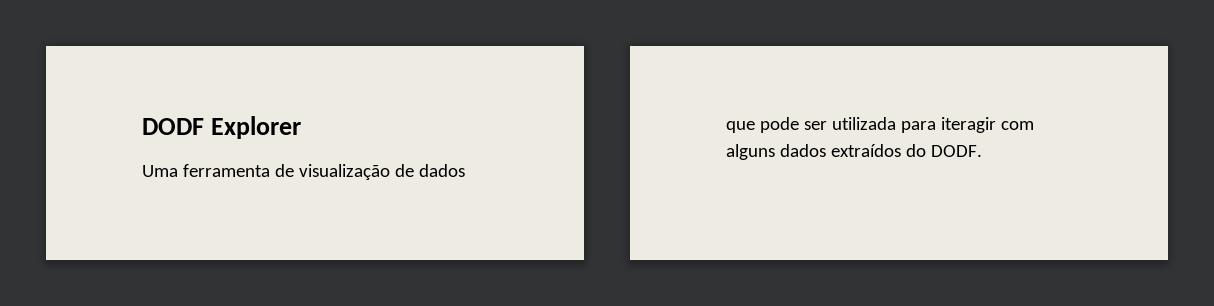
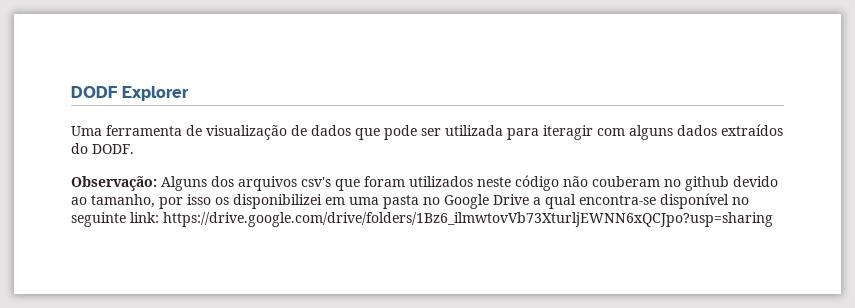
+ Observação: Alguns dos arquivos csv's que foram utilizados neste código não couberam no github devido ao tamanho, por isso os disponibilizei em uma pasta no Google Drive a qual encontra-se disponível no seguinte link: https://drive.google.com/drive/folders/1Bz6_ilmwtovVb73XturljEWNN6xQCJpo?usp=sharing

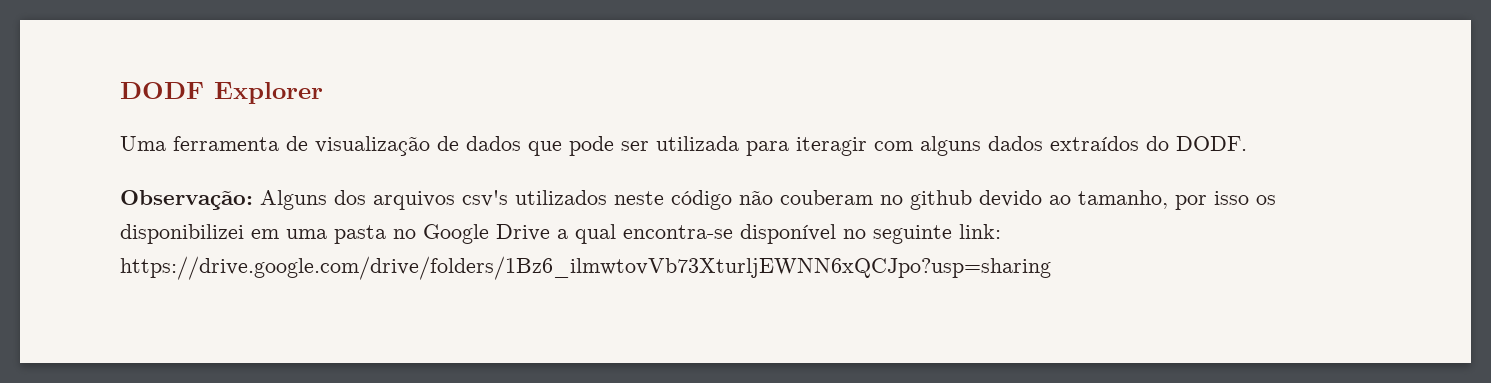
- Observação: Alguns dos arquivos csv's que foram utilizados neste código não couberam no github devido ao tamanho, por isso os disponibilizei em uma pasta no Google Drive a qual encontra-se disponível no seguinte link: https://drive.google.com/drive/folders/1Bz6_ilmwtovVb73XturljEWNN6xQCJpo?usp=sharing
+ Observação: Alguns dos arquivos csv's utilizados neste código não couberam no github devido ao tamanho, por isso os disponibilizei em uma pasta no Google Drive a qual encontra-se disponível no seguinte link: https://drive.google.com/drive/folders/1Bz6_ilmwtovVb73XturljEWNN6xQCJpo?usp=sharing

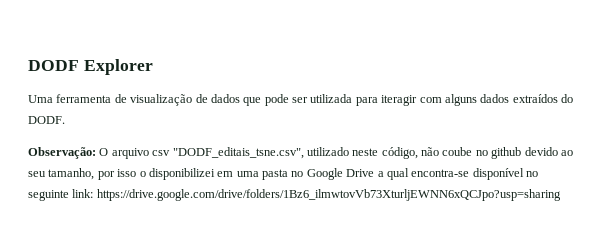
- Observação: Alguns dos arquivos csv's utilizados neste código não couberam no github devido ao tamanho, por isso os disponibilizei em uma pasta no Google Drive a qual encontra-se disponível no seguinte link: https://drive.google.com/drive/folders/1Bz6_ilmwtovVb73XturljEWNN6xQCJpo?usp=sharing
+ Observação: O arquivo csv "DODF_editais_tsne.csv", utilizado neste código, não coube no github devido ao seu tamanho, por isso o disponibilizei em uma pasta no Google Drive a qual encontra-se disponível no seguinte link: https://drive.google.com/drive/folders/1Bz6_ilmwtovVb73XturljEWNN6xQCJpo?usp=sharing

